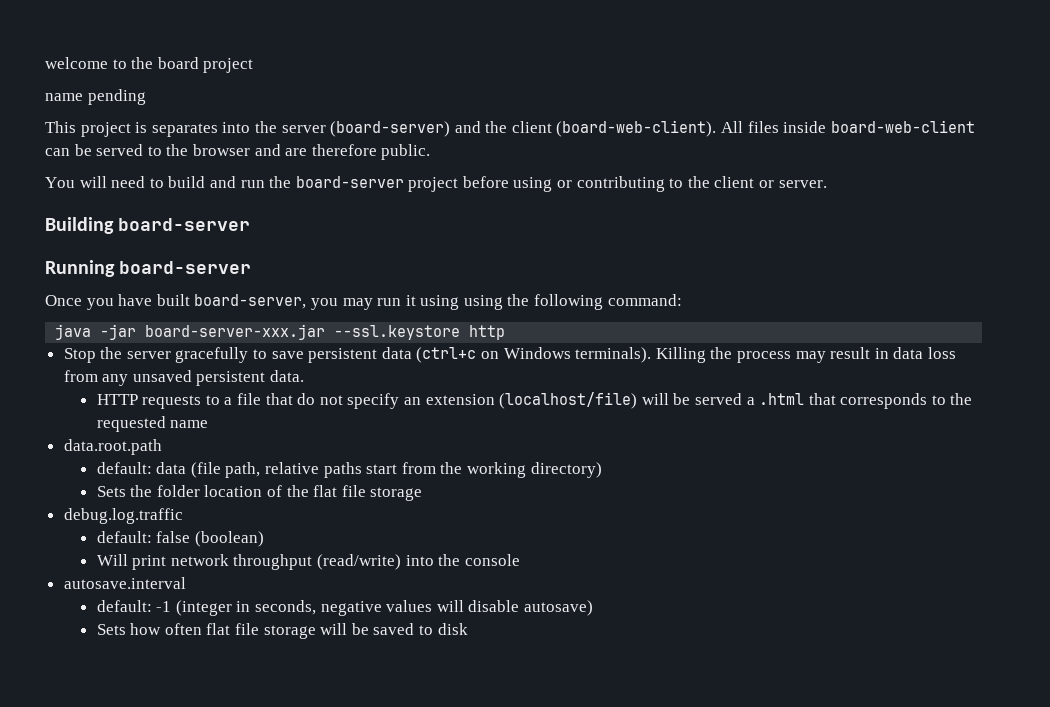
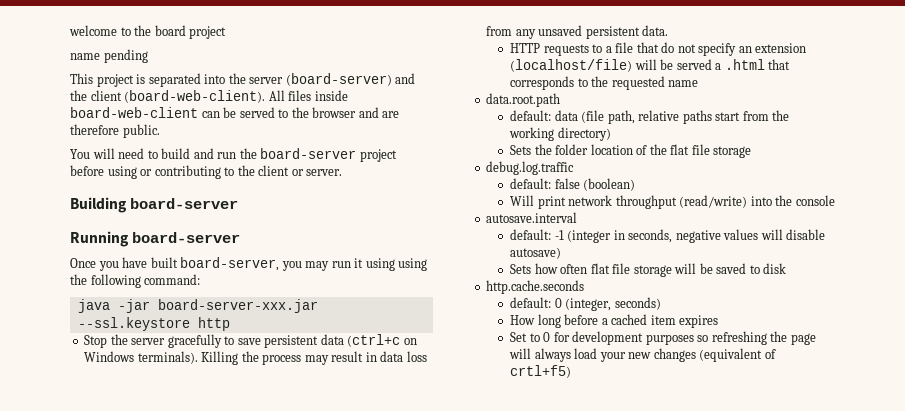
- This project is separates into the server (board-server) and the client (board-web-client).
+ This project is separated into the server (board-server) and the client (board-web-client).
+ http.cache.seconds
+ default: 0 (integer, seconds)
+ How long before a cached item expires
+ Set to 0 for development purposes so refreshing the page will always load your new changes (equivalent of crtl+f5)

